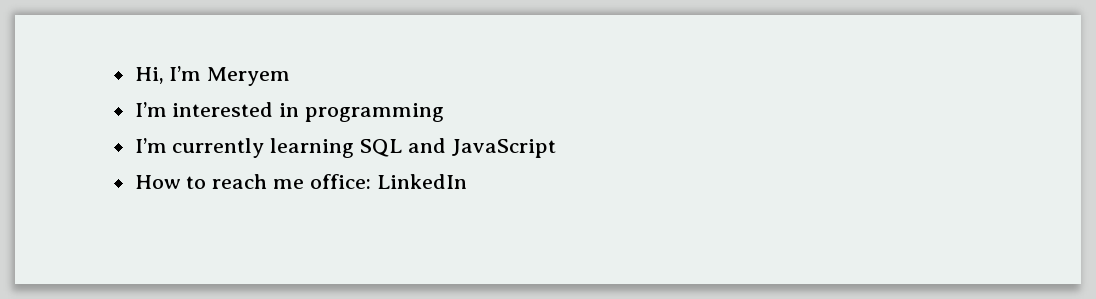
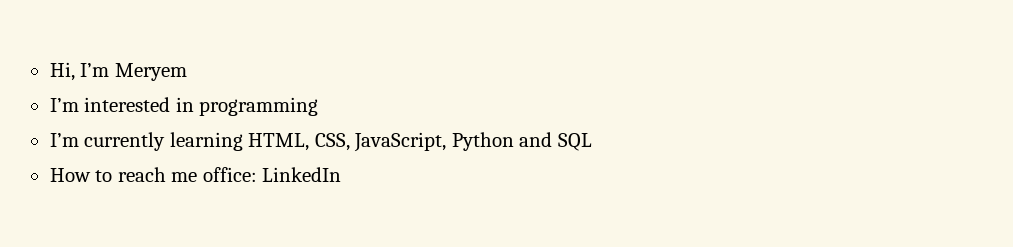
- I’m currently learning SQL and JavaScript
+ I’m currently learning HTML, CSS, JavaScript, Python and SQL

